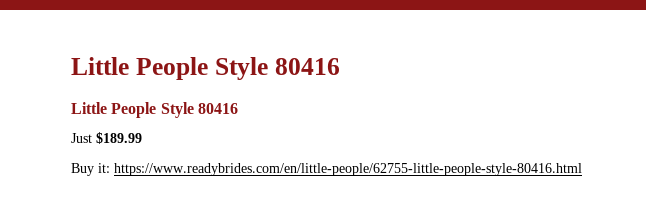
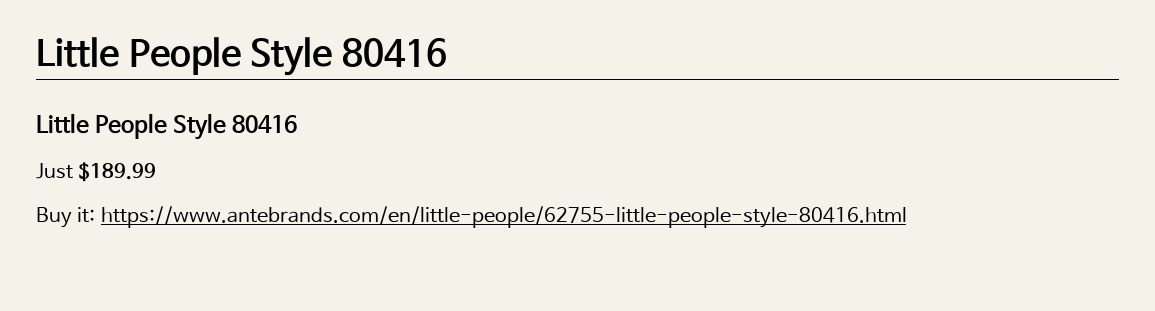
- Buy it: https://www.readybrides.com/en/little-people/62755-little-people-style-80416.html
+ Buy it: https://www.antebrands.com/en/little-people/62755-little-people-style-80416.html

